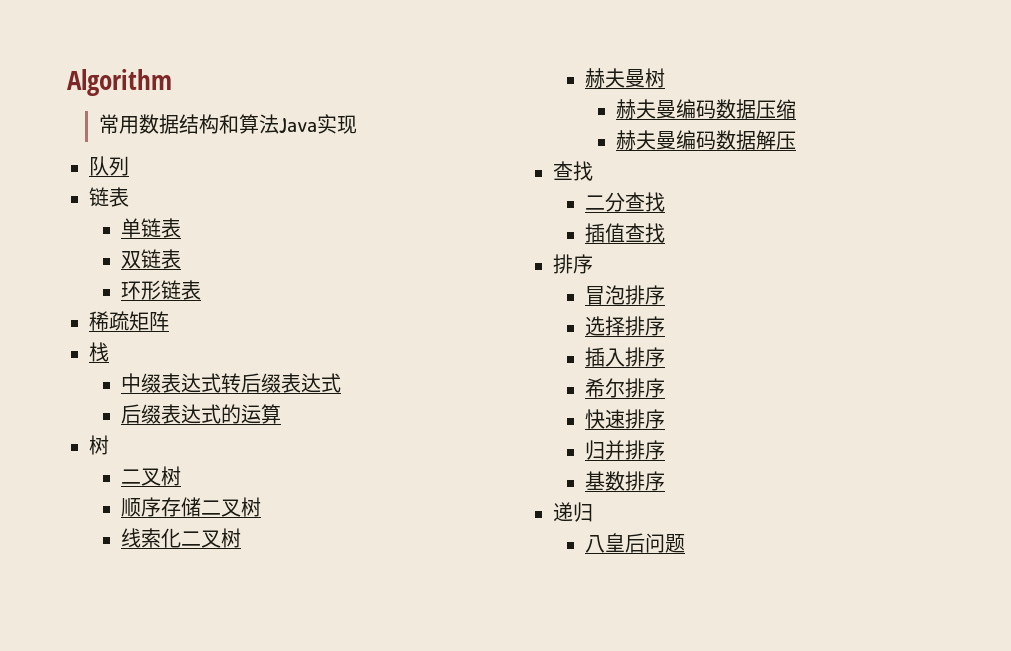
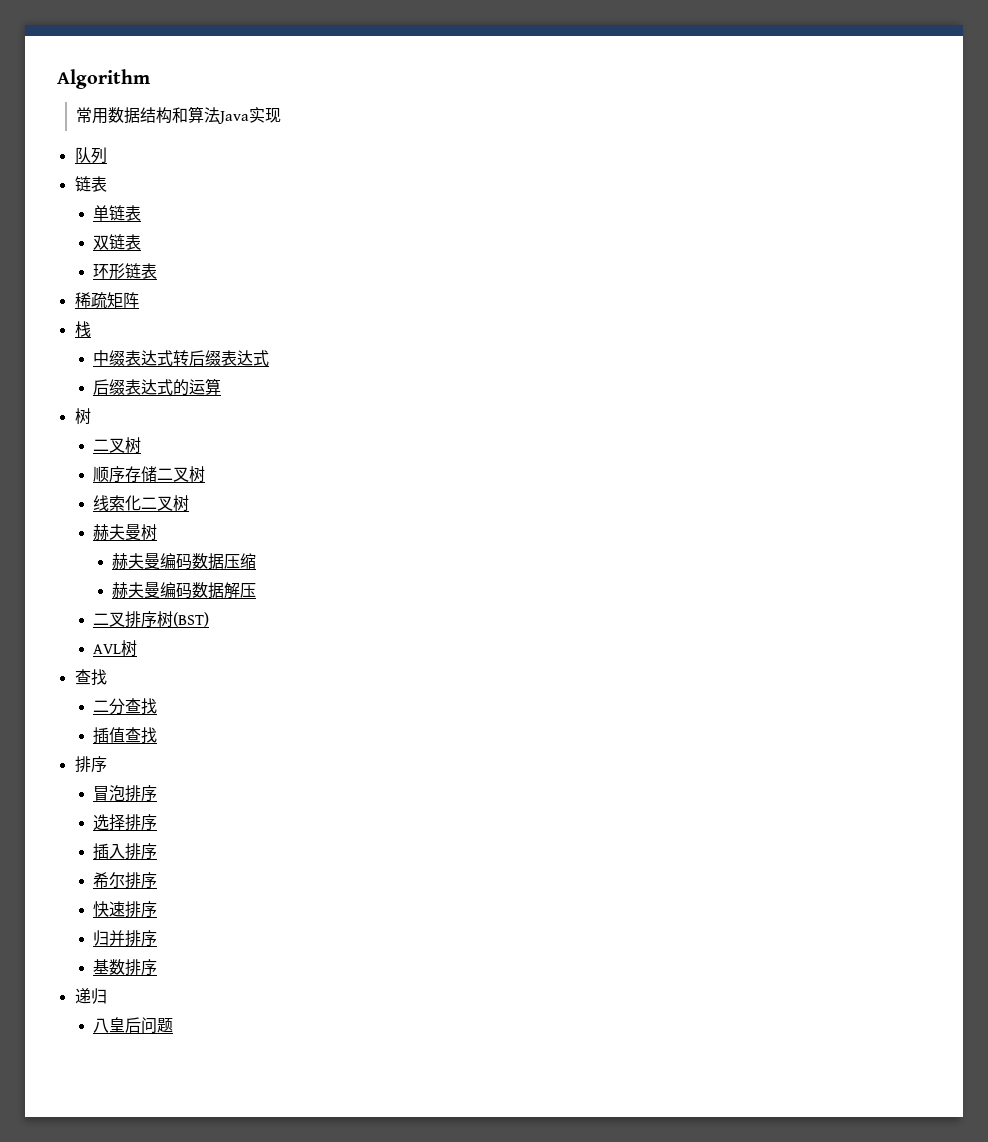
+ 二叉排序树(BST)
+ AVL树

